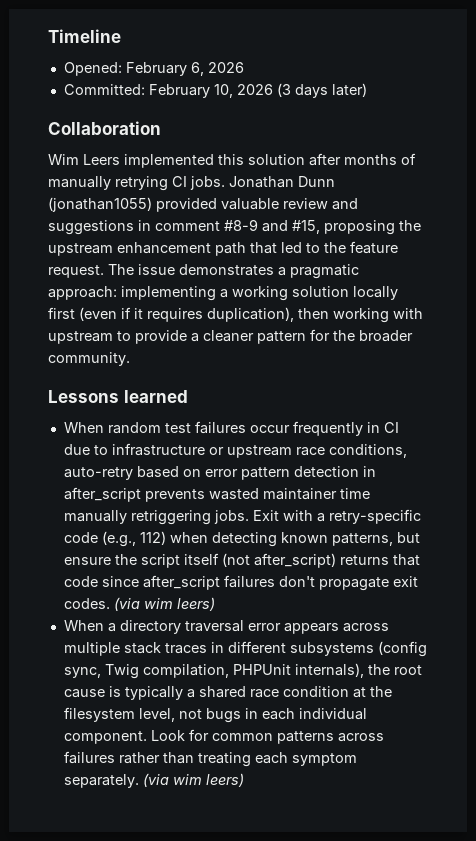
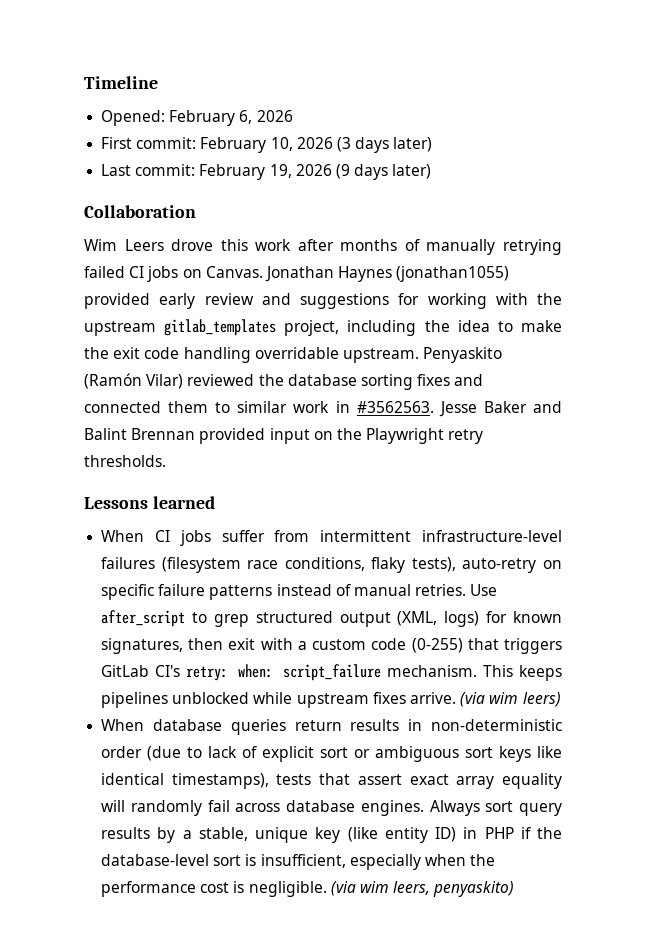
- Committed: February 10, 2026 (3 days later)
+ First commit: February 10, 2026 (3 days later)
+ Last commit: February 19, 2026 (9 days later)
- Wim Leers implemented this solution after months of manually retrying CI jobs. Jonathan Dunn (jonathan1055) provided valuable review and suggestions in comment #8-9 and #15, proposing the upstream enhancement path that led to the feature request. The issue demonstrates a pragmatic approach: implementing a working solution locally first (even if it requires duplication), then working with upstream to provide a cleaner pattern for the broader community.
+ Wim Leers drove this work after months of manually retrying failed CI jobs on Canvas. Jonathan Haynes (jonathan1055) provided early review and suggestions for working with the upstream gitlab_templates project, including the idea to make the exit code handling overridable upstream. Penyaskito (Ramón Vilar) reviewed the database sorting fixes and connected them to similar work in #3562563. Jesse Baker and Balint Brennan provided input on the Playwright retry thresholds.
  Lessons learned
- When random test failures occur frequently in CI due to infrastructure or upstream race conditions, auto-retry based on error pattern detection in after_script prevents wasted maintainer time manually retriggering jobs. Exit with a retry-specific code (e.g., 112) when detecting known patterns, but ensure the script itself (not after_script) returns that code since after_script failures don't propagate exit codes. (via wim leers)
- When a directory traversal error appears across multiple stack traces in different subsystems (config sync, Twig compilation, PHPUnit internals), the root cause is typically a shared race condition at the filesystem level, not bugs in each individual component. Look for common patterns across failures rather than treating each symptom separately. (via wim leers)
+ When CI jobs suffer from intermittent infrastructure-level failures (filesystem race conditions, flaky tests), auto-retry on specific failure patterns instead of manual retries. Use after_script to grep structured output (XML, logs) for known signatures, then exit with a custom code (0-255) that triggers GitLab CI's retry: when: script_failure mechanism. This keeps pipelines unblocked while upstream fixes arrive. (via wim leers)
+ When database queries return results in non-deterministic order (due to lack of explicit sort or ambiguous sort keys like identical timestamps), tests that assert exact array equality will randomly fail across database engines. Always sort query results by a stable, unique key (like entity ID) in PHP if the database-level sort is insufficient, especially when the performance cost is negligible. (via wim leers, penyaskito)

